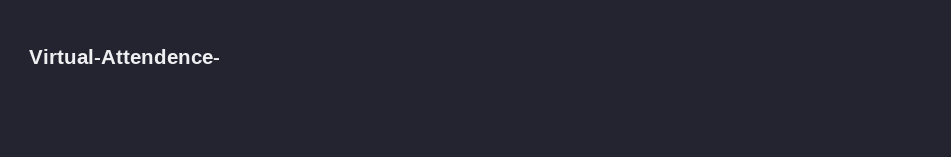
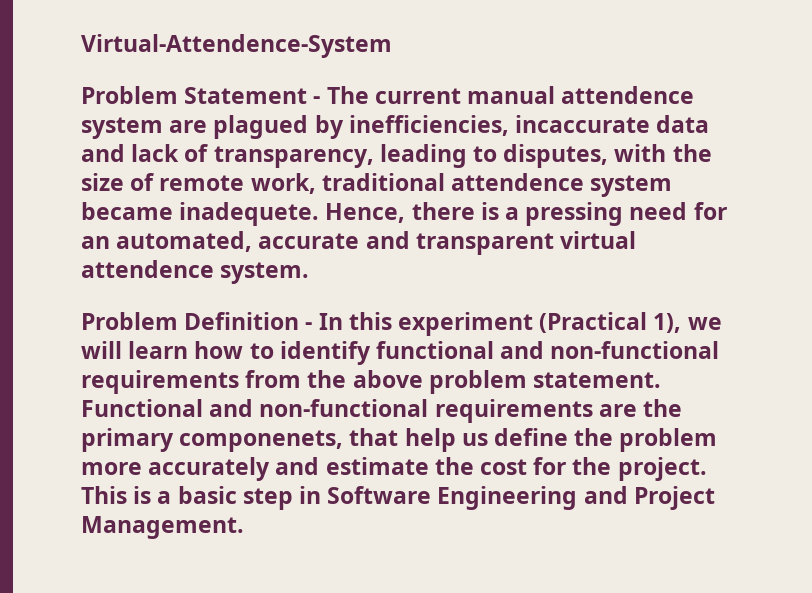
- Virtual-Attendence-
+ Virtual-Attendence-System
+ Problem Statement - The current manual attendence system are plagued by inefficiencies, incaccurate data and lack of transparency, leading to disputes, with the size of remote work, traditional attendence system became inadequete. Hence, there is a pressing need for an automated, accurate and transparent virtual attendence system.
+ Problem Definition - In this experiment (Practical 1), we will learn how to identify functional and non-functional requirements from the above problem statement. Functional and non-functional requirements are the primary componenets, that help us define the problem more accurately and estimate the cost for the project. This is a basic step in Software Engineering and Project Management.

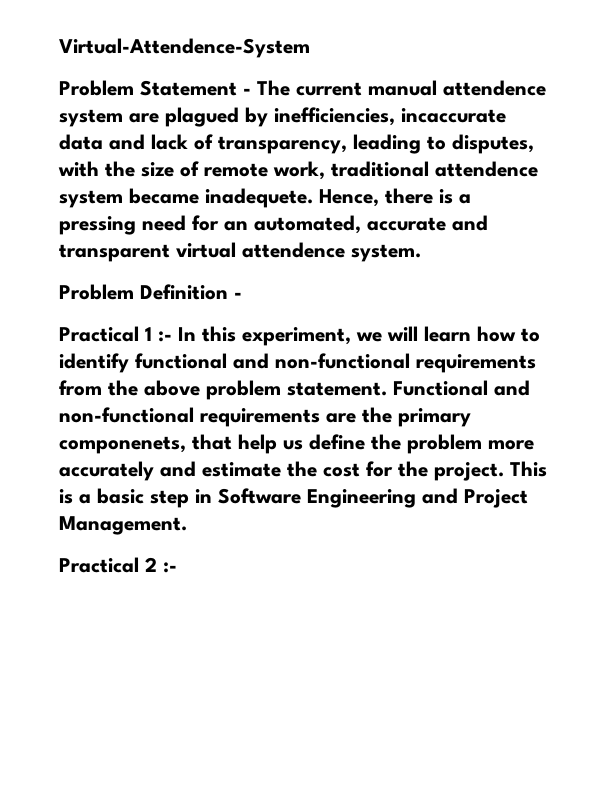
- Problem Definition - In this experiment (Practical 1), we will learn how to identify functional and non-functional requirements from the above problem statement.
+ Problem Definition -
+ Practical 1 :- In this experiment, we will learn how to identify functional and non-functional requirements from the above problem statement.
+ Practical 2 :-

